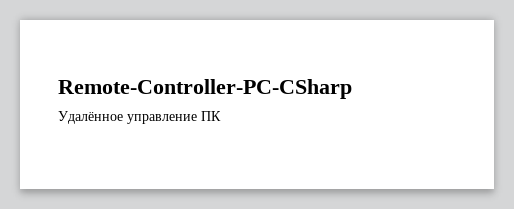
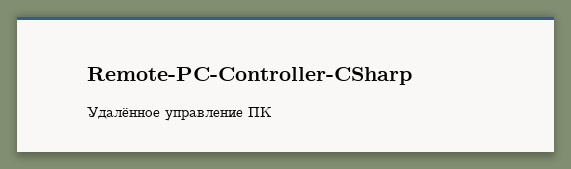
- Remote-Controller-PC-CSharp
+ Remote-PC-Controller-CSharp

